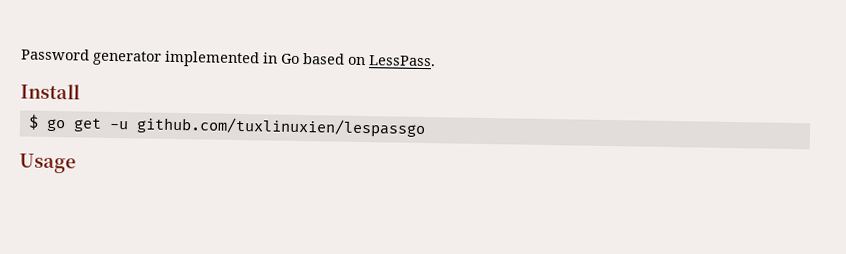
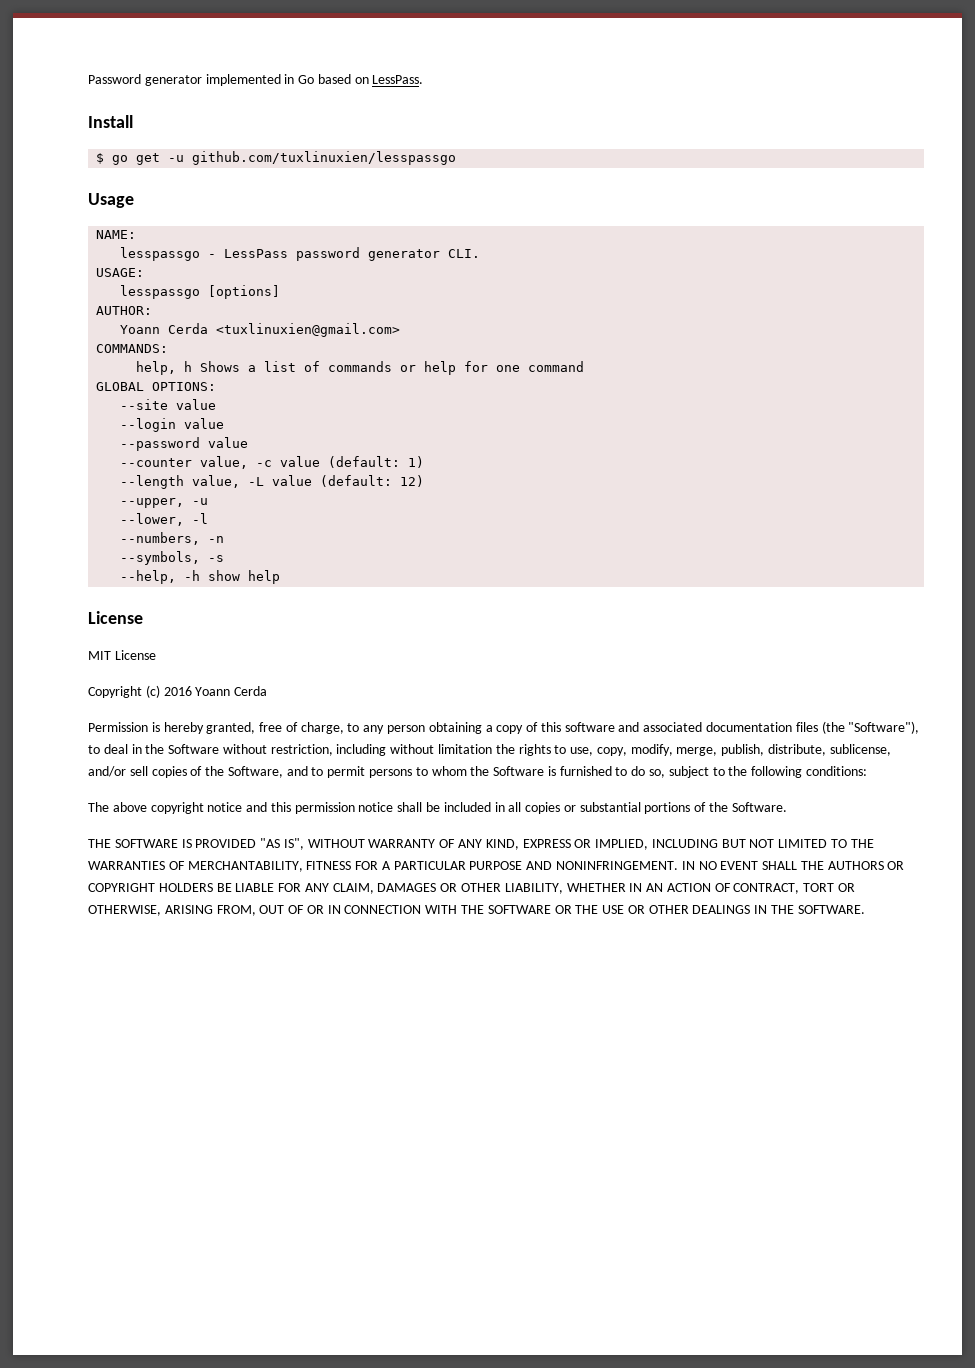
- $ go get -u github.com/tuxlinuxien/lespassgo
+ $ go get -u github.com/tuxlinuxien/lesspassgo
+ NAME:
+ lesspassgo - LessPass password generator CLI.
+ USAGE:
+ lesspassgo [options]
+ AUTHOR:
+ Yoann Cerda <tuxlinuxien@gmail.com>
+ COMMANDS:
+ help, h Shows a list of commands or help for one command
+ GLOBAL OPTIONS:
+ --site value
+ --login value
+ --password value
+ --counter value, -c value (default: 1)
+ --length value, -L value (default: 12)
+ --upper, -u
+ --lower, -l
+ --numbers, -n
+ --symbols, -s
+ --help, -h show help
+ License
+ MIT License
+ Copyright (c) 2016 Yoann Cerda
+ Permission is hereby granted, free of charge, to any person obtaining a copy of this software and associated documentation files (the "Software"), to deal in the Software without restriction, including without limitation the rights to use, copy, modify, merge, publish, distribute, sublicense, and/or sell copies of the Software, and to permit persons to whom the Software is furnished to do so, subject to the following conditions:
+ The above copyright notice and this permission notice shall be included in all copies or substantial portions of the Software.
+ THE SOFTWARE IS PROVIDED "AS IS", WITHOUT WARRANTY OF ANY KIND, EXPRESS OR IMPLIED, INCLUDING BUT NOT LIMITED TO THE WARRANTIES OF MERCHANTABILITY, FITNESS FOR A PARTICULAR PURPOSE AND NONINFRINGEMENT. IN NO EVENT SHALL THE AUTHORS OR COPYRIGHT HOLDERS BE LIABLE FOR ANY CLAIM, DAMAGES OR OTHER LIABILITY, WHETHER IN AN ACTION OF CONTRACT, TORT OR OTHERWISE, ARISING FROM, OUT OF OR IN CONNECTION WITH THE SOFTWARE OR THE USE OR OTHER DEALINGS IN THE SOFTWARE.

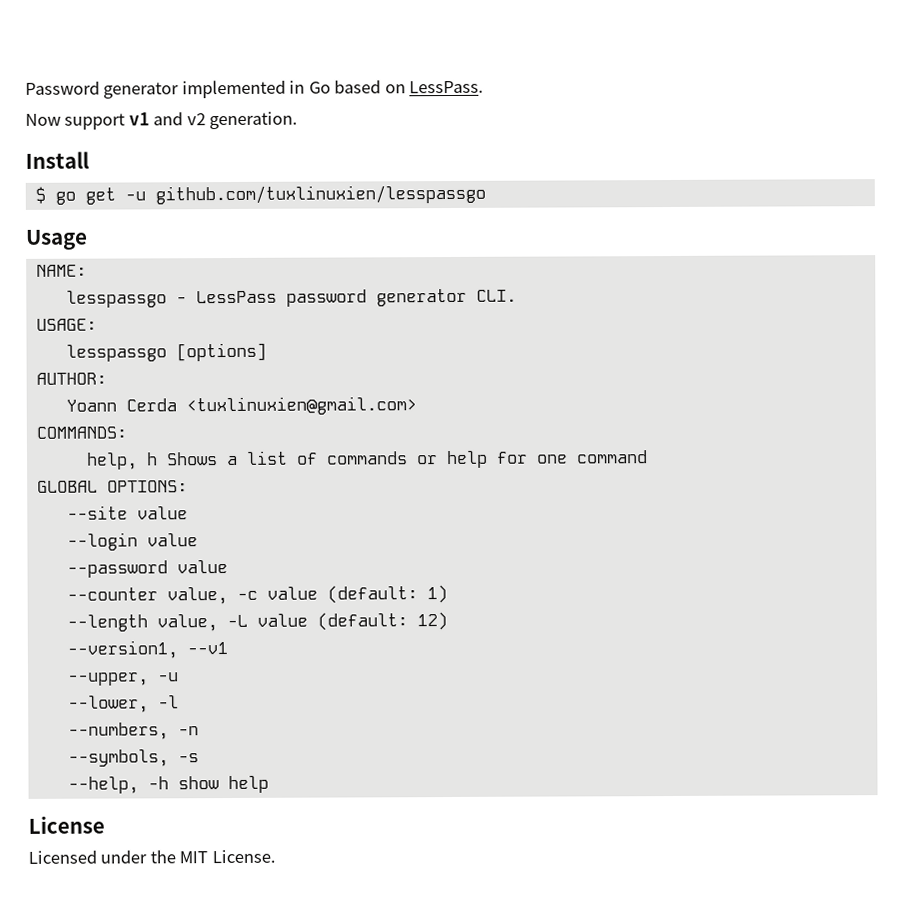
+ Now support v1 and v2 generation.
+ --version1, --v1
- MIT License
- Copyright (c) 2016 Yoann Cerda
- Permission is hereby granted, free of charge, to any person obtaining a copy of this software and associated documentation files (the "Software"), to deal in the Software without restriction, including without limitation the rights to use, copy, modify, merge, publish, distribute, sublicense, and/or sell copies of the Software, and to permit persons to whom the Software is furnished to do so, subject to the following conditions:
- The above copyright notice and this permission notice shall be included in all copies or substantial portions of the Software.
- THE SOFTWARE IS PROVIDED "AS IS", WITHOUT WARRANTY OF ANY KIND, EXPRESS OR IMPLIED, INCLUDING BUT NOT LIMITED TO THE WARRANTIES OF MERCHANTABILITY, FITNESS FOR A PARTICULAR PURPOSE AND NONINFRINGEMENT. IN NO EVENT SHALL THE AUTHORS OR COPYRIGHT HOLDERS BE LIABLE FOR ANY CLAIM, DAMAGES OR OTHER LIABILITY, WHETHER IN AN ACTION OF CONTRACT, TORT OR OTHERWISE, ARISING FROM, OUT OF OR IN CONNECTION WITH THE SOFTWARE OR THE USE OR OTHER DEALINGS IN THE SOFTWARE.
+ Licensed under the MIT License.

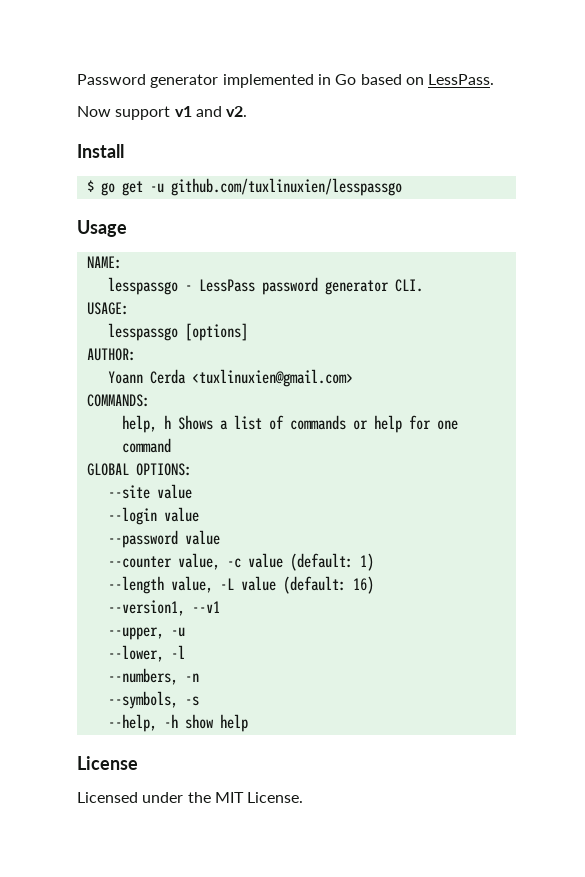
- Now support v1 and v2 generation.
+ Now support v1 and v2.
- --length value, -L value (default: 12)
+ --length value, -L value (default: 16)

